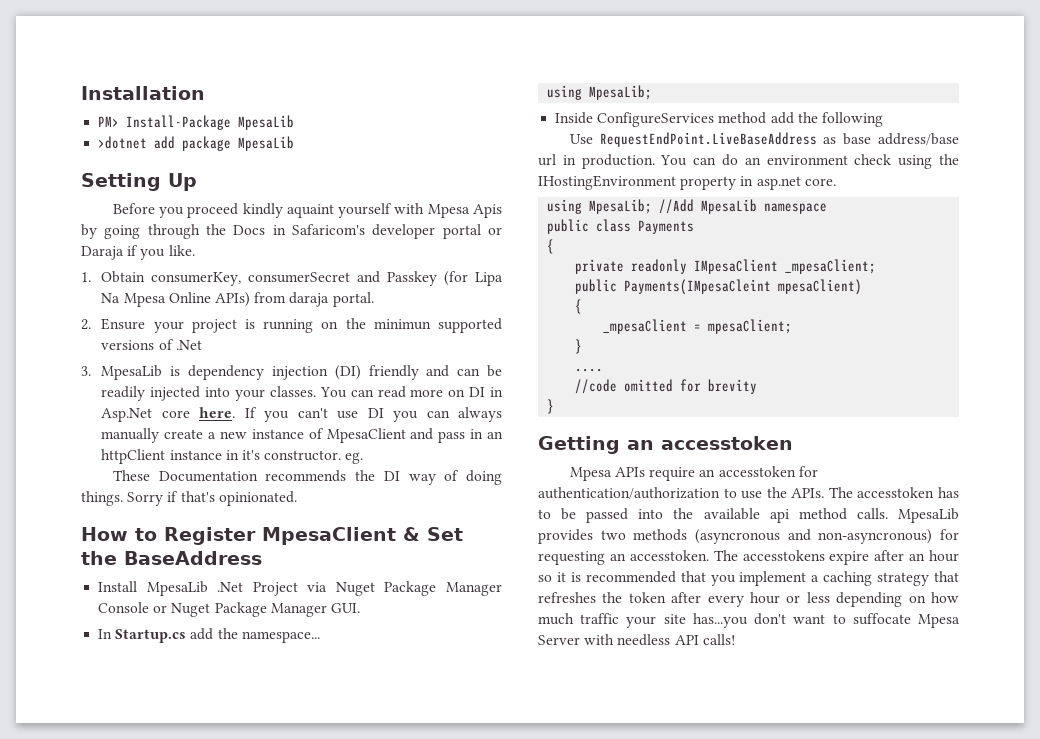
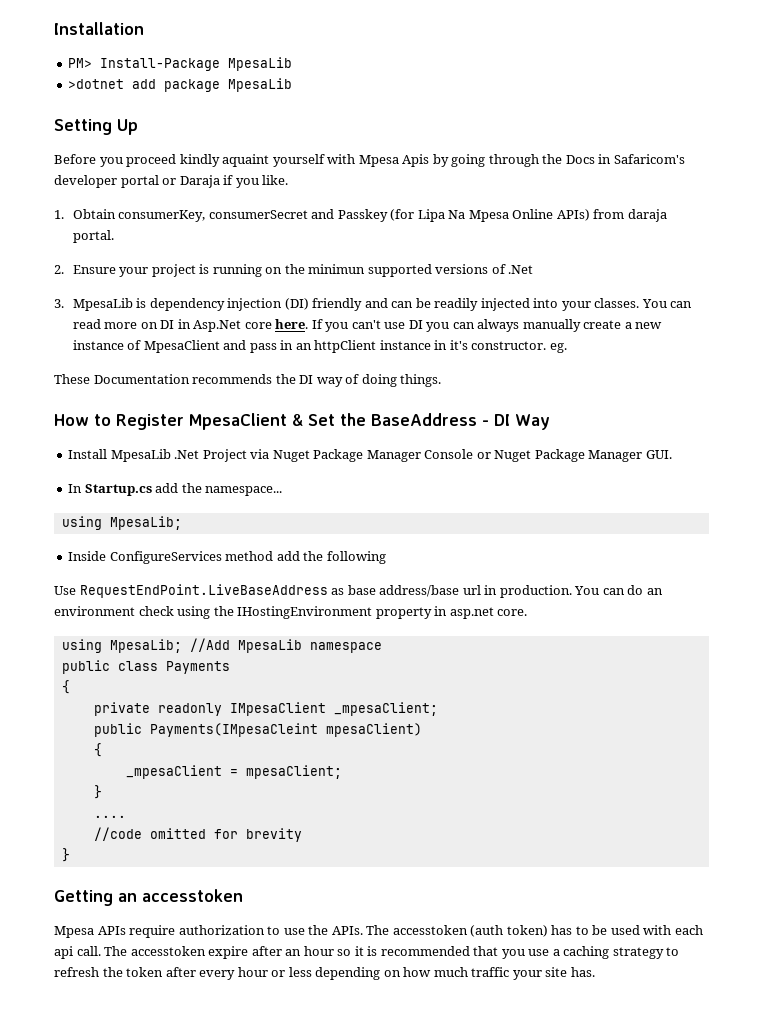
- Sorry if that's opinionated.
- How to Register MpesaClient & Set the BaseAddress
+ How to Register MpesaClient & Set the BaseAddress - DI Way
- Mpesa APIs require an accesstoken for authentication/authorization to use the APIs.
+ Mpesa APIs require authorization to use the APIs.
- The accesstoken has to be passed into the available api method calls. MpesaLib provides two methods (asyncronous and non-asyncronous) for requesting an accesstoken. The accesstokens expire after an hour so it is recommended that you implement a caching strategy that refreshes the token after every hour or less depending on how much traffic your site has...you don't want to suffocate Mpesa Server with needless API calls!
+ The accesstoken (auth token) has to be used with each api call. The accesstoken expire after an hour so it is recommended that you use a caching strategy to refresh the token after every hour or less depending on how much traffic your site has.

